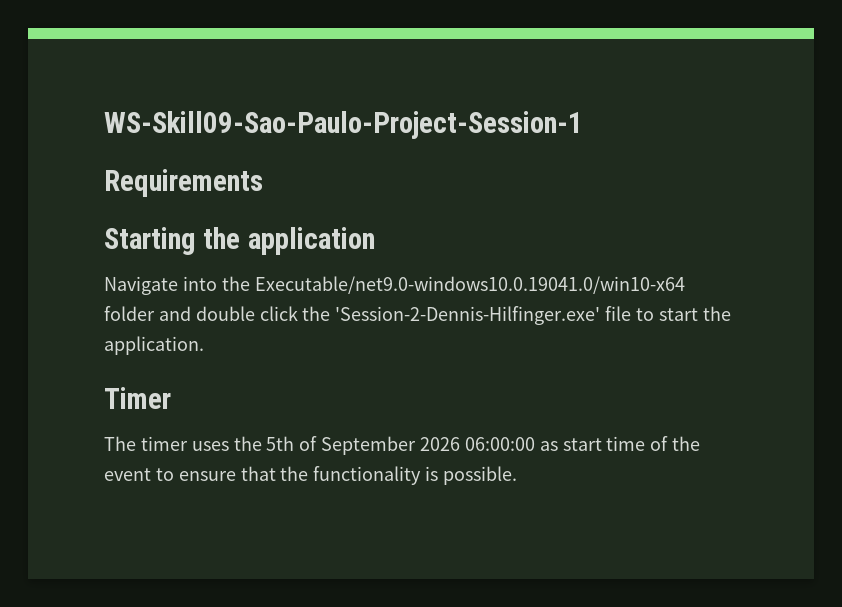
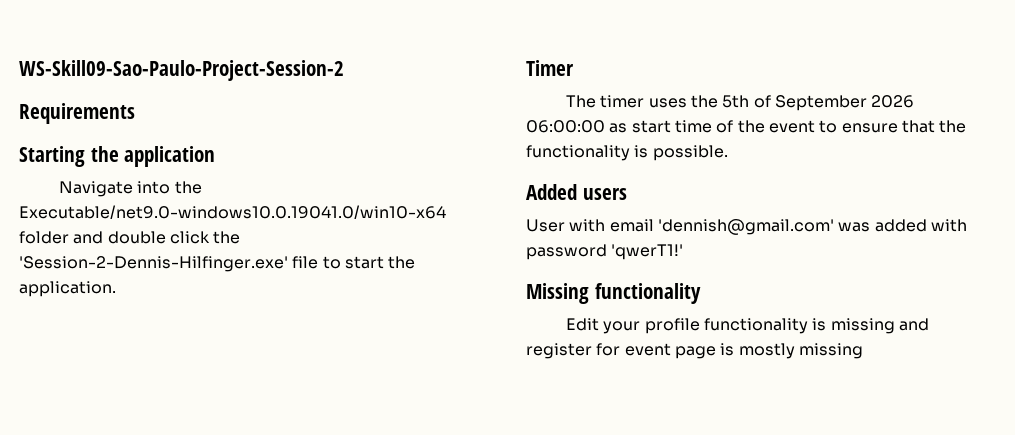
- WS-Skill09-Sao-Paulo-Project-Session-1
+ WS-Skill09-Sao-Paulo-Project-Session-2
+ Added users
+ User with email 'dennish@gmail.com' was added with password 'qwerT1!'
+ Missing functionality
+ Edit your profile functionality is missing and register for event page is mostly missing

